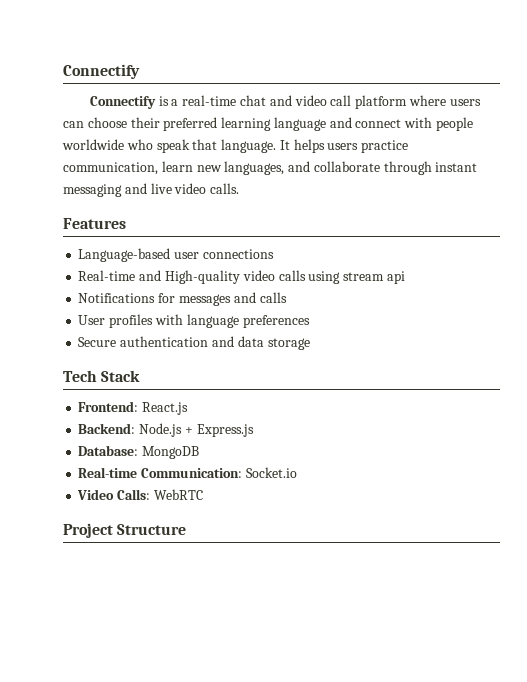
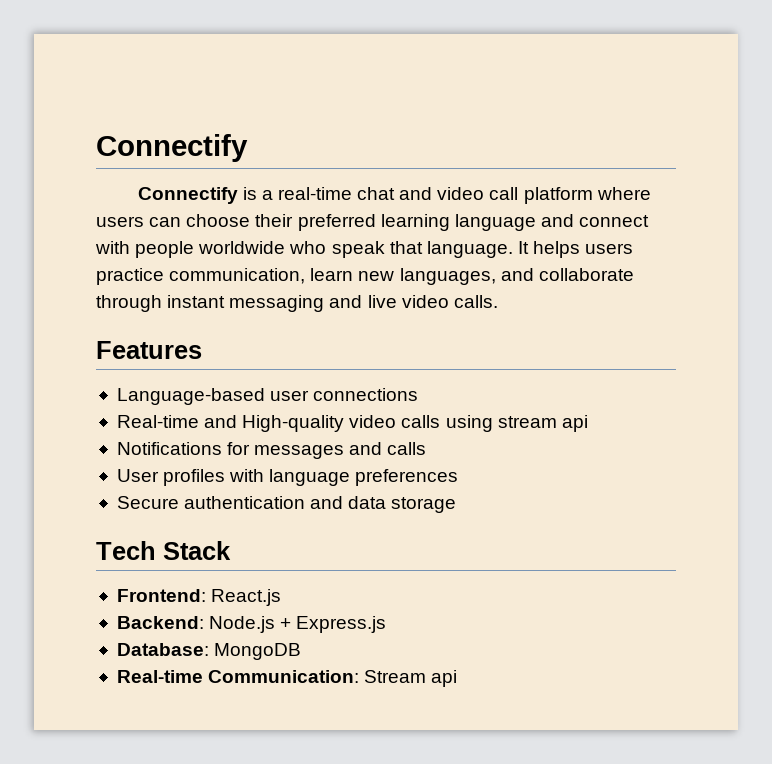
- Real-time Communication: Socket.io
- Video Calls: WebRTC
- Project Structure
+ Real-time Communication: Stream api

